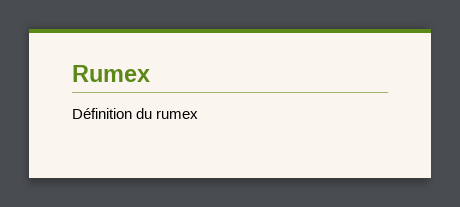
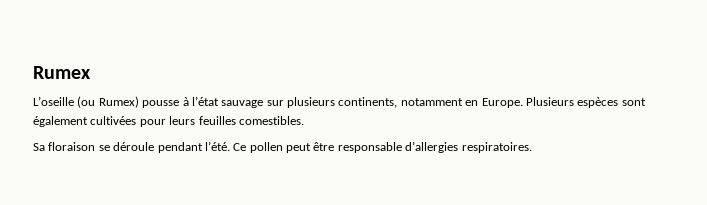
- Définition du rumex
+ L’oseille (ou Rumex) pousse à l’état sauvage sur plusieurs continents, notamment en Europe. Plusieurs espèces sont également cultivées pour leurs feuilles comestibles.
+ Sa floraison se déroule pendant l’été. Ce pollen peut être responsable d’allergies respiratoires.

